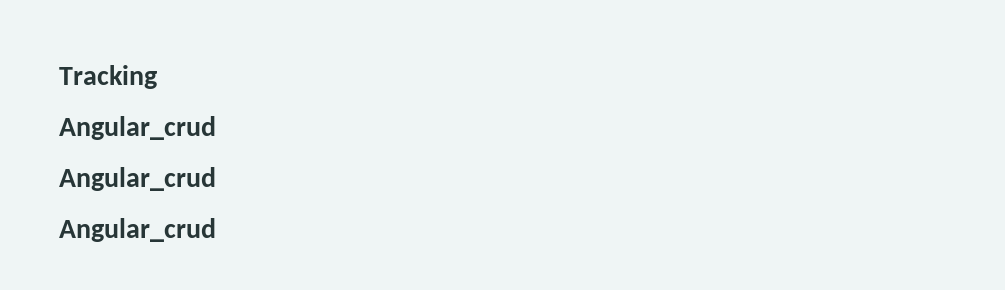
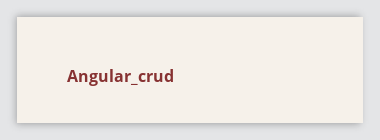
- Tracking
- Angular_crud
- Angular_crud

